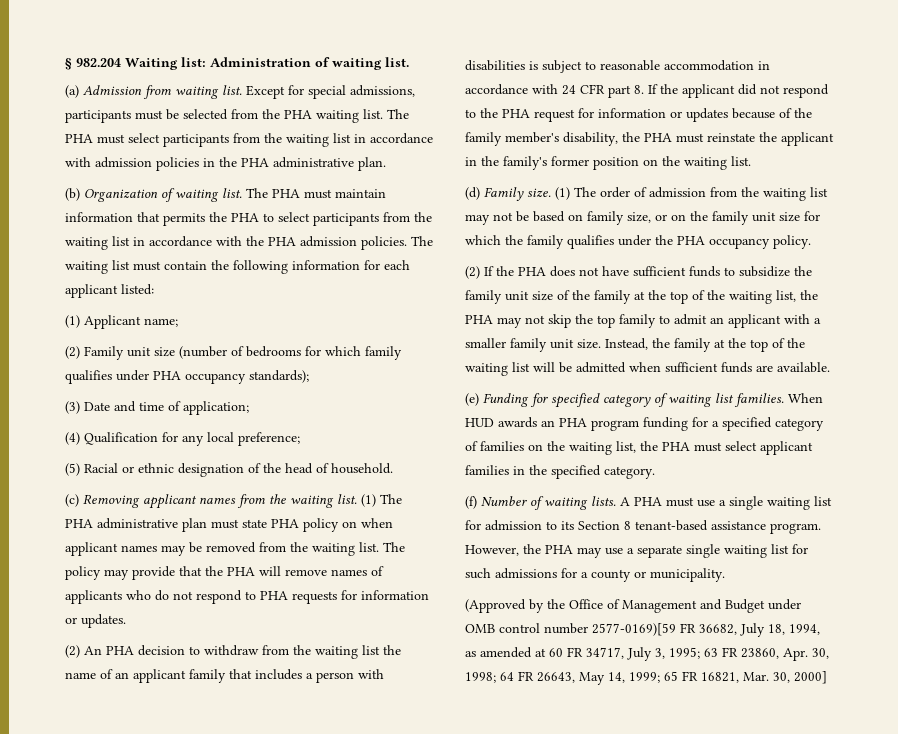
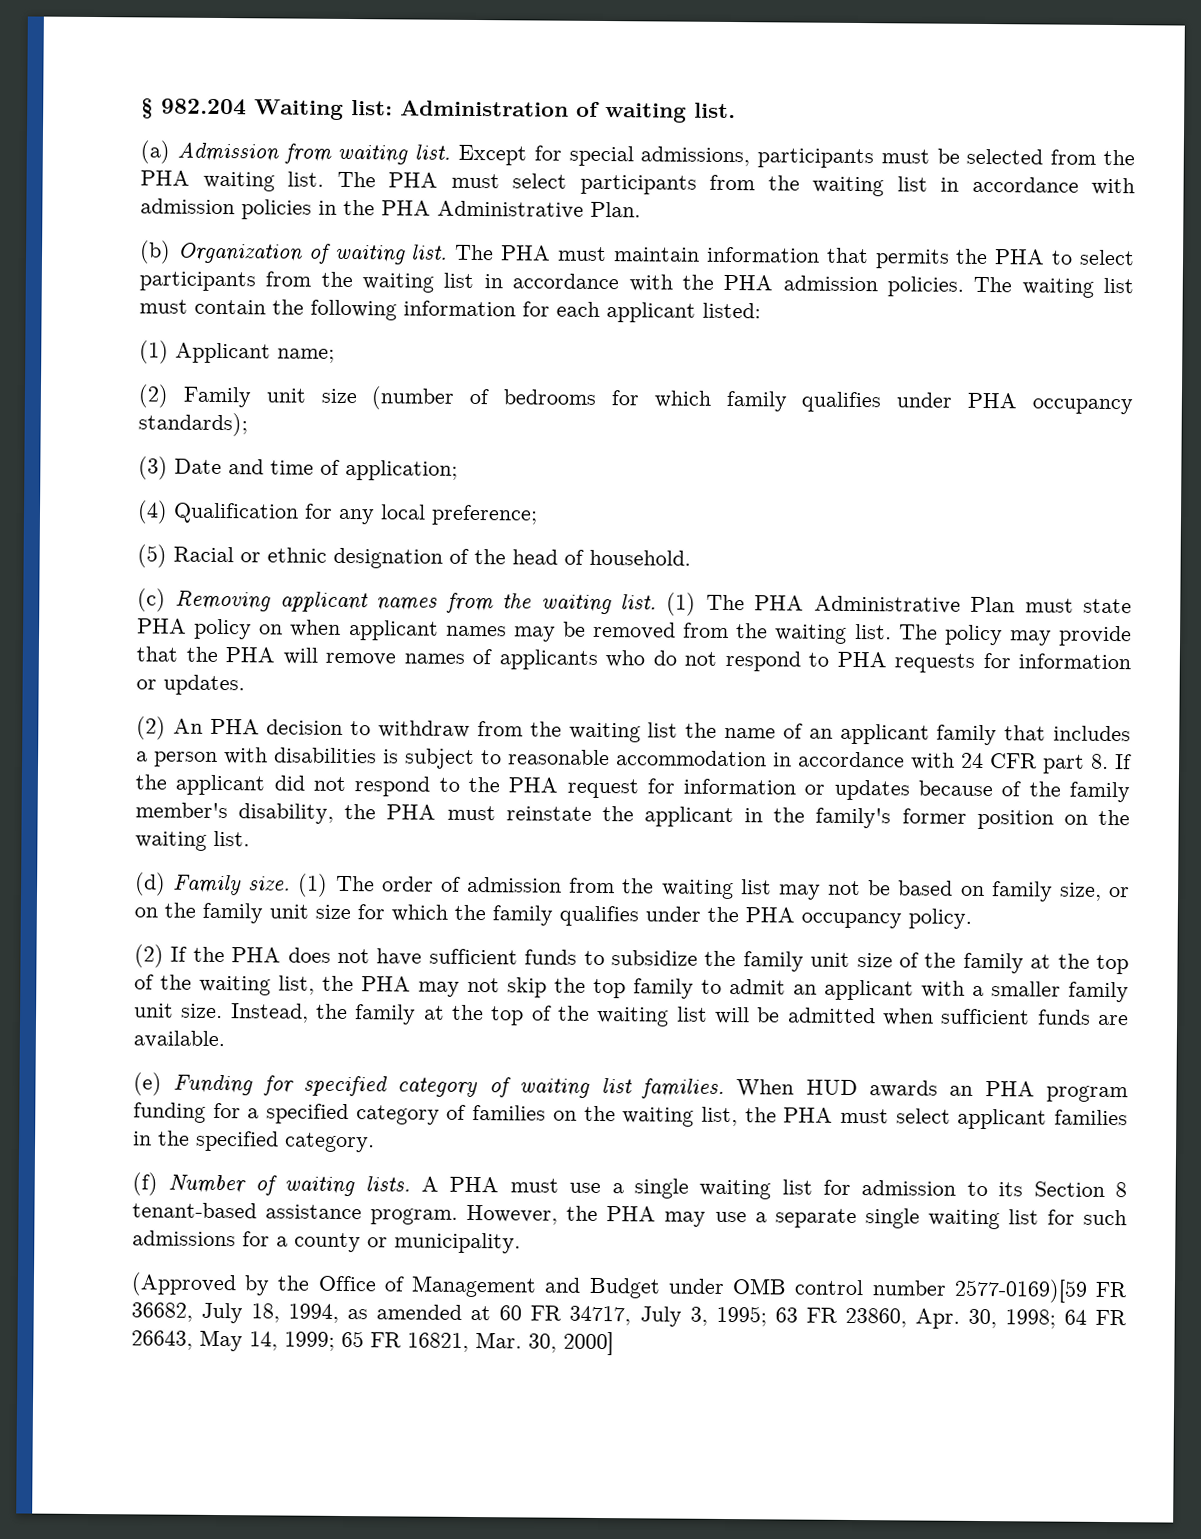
- The PHA must select participants from the waiting list in accordance with admission policies in the PHA administrative plan.
+ The PHA must select participants from the waiting list in accordance with admission policies in the PHA Administrative Plan.
- (1) The PHA administrative plan must state PHA policy on when applicant names may be removed from the waiting list.
+ (1) The PHA Administrative Plan must state PHA policy on when applicant names may be removed from the waiting list.

